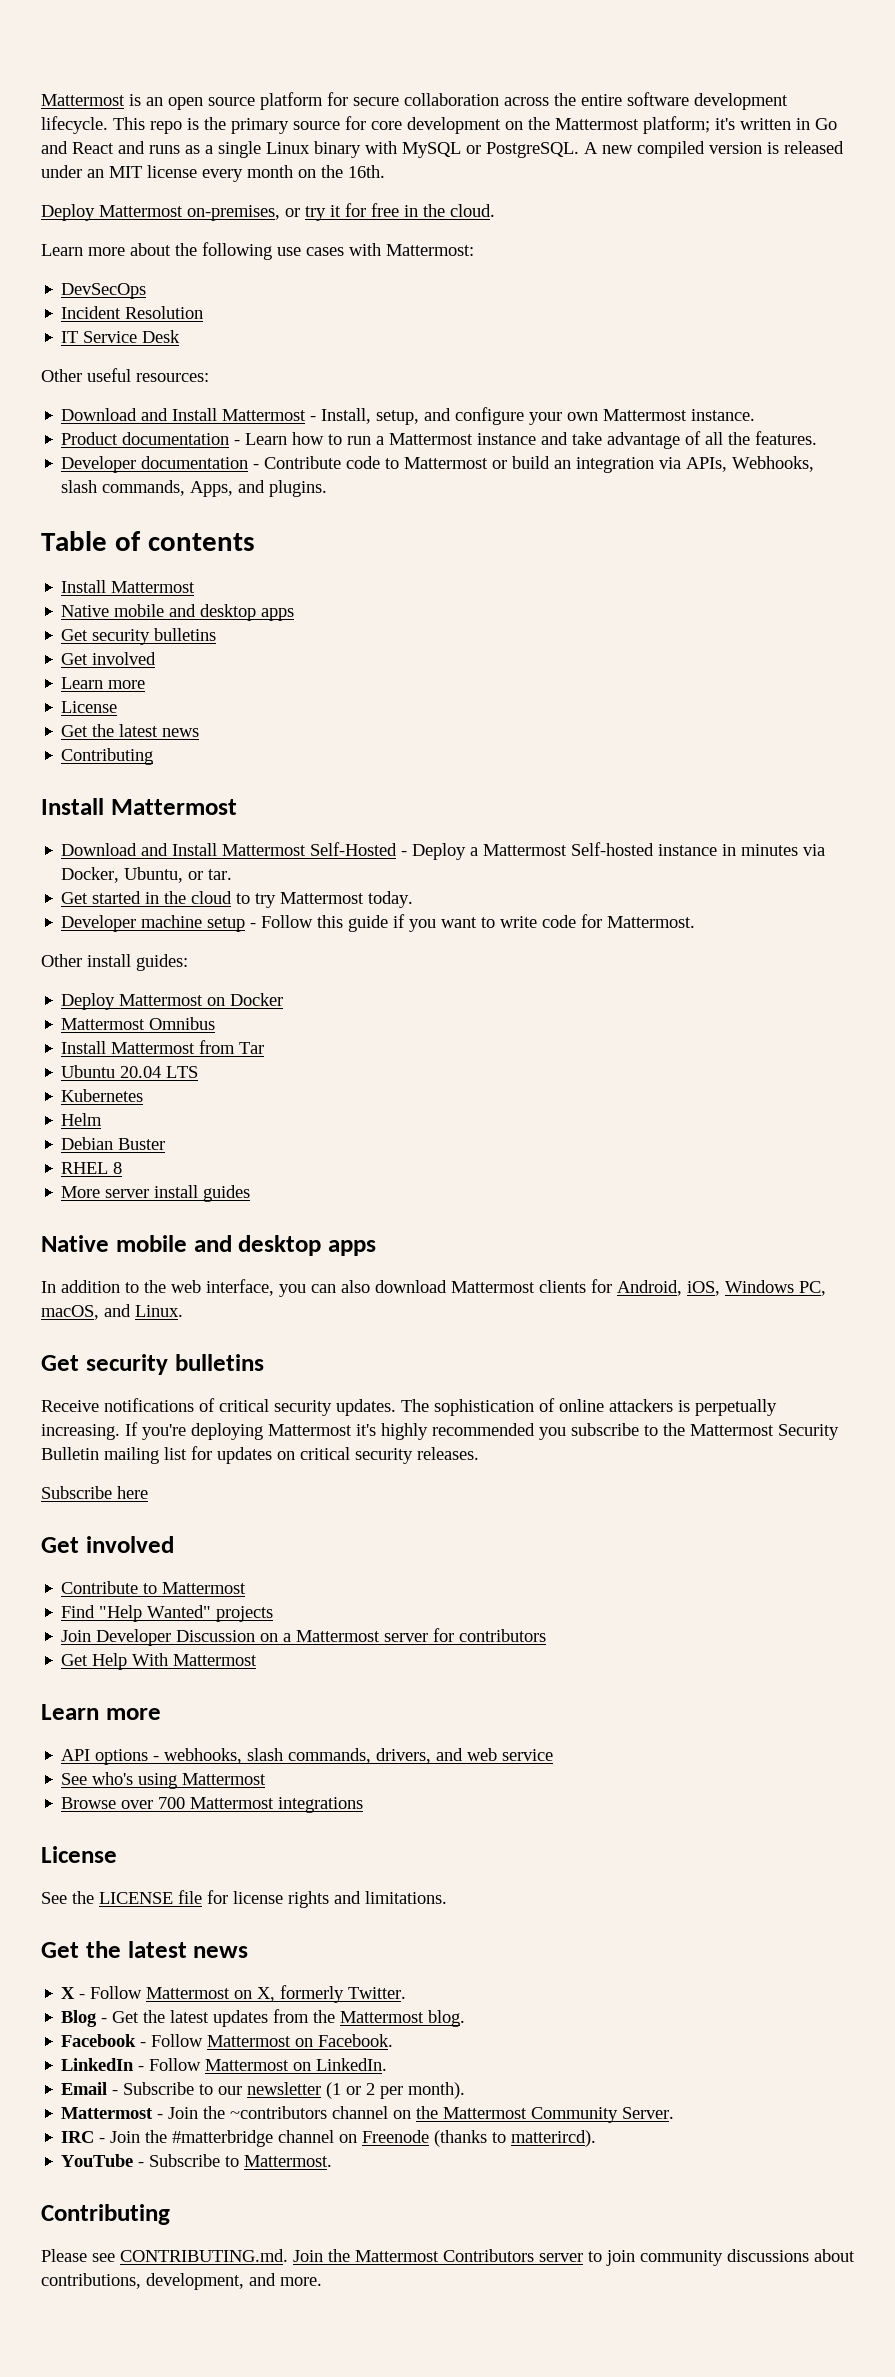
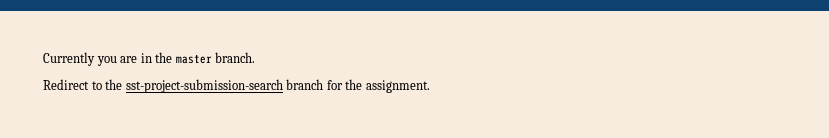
- Mattermost is an open source platform for secure collaboration across the entire software development lifecycle. This repo is the primary source for core development on the Mattermost platform; it's written in Go and React and runs as a single Linux binary with MySQL or PostgreSQL. A new compiled version is released under an MIT license every month on the 16th.
- Deploy Mattermost on-premises, or try it for free in the cloud.
- Learn more about the following use cases with Mattermost:
- DevSecOps
- Incident Resolution
- IT Service Desk
- Other useful resources:
- Download and Install Mattermost - Install, setup, and configure your own Mattermost instance.
- Product documentation - Learn how to run a Mattermost instance and take advantage of all the features.
- Developer documentation - Contribute code to Mattermost or build an integration via APIs, Webhooks, slash commands, Apps, and plugins.
- Table of contents
- Install Mattermost
- Native mobile and desktop apps
- Get security bulletins
- Get involved
- Learn more
- License
- Get the latest news
- Contributing
- Install Mattermost
- Download and Install Mattermost Self-Hosted - Deploy a Mattermost Self-hosted instance in minutes via Docker, Ubuntu, or tar.
- Get started in the cloud to try Mattermost today.
- Developer machine setup - Follow this guide if you want to write code for Mattermost.
- Other install guides:
- Deploy Mattermost on Docker
- Mattermost Omnibus
- Install Mattermost from Tar
- Ubuntu 20.04 LTS
- Kubernetes
- Helm
- Debian Buster
- RHEL 8
- More server install guides
- Native mobile and desktop apps
- In addition to the web interface, you can also download Mattermost clients for Android, iOS, Windows PC, macOS, and Linux.
- Get security bulletins
- Receive notifications of critical security updates. The sophistication of online attackers is perpetually increasing. If you're deploying Mattermost it's highly recommended you subscribe to the Mattermost Security Bulletin mailing list for updates on critical security releases.
- Subscribe here
- Get involved
- Contribute to Mattermost
- Find "Help Wanted" projects
- Join Developer Discussion on a Mattermost server for contributors
- Get Help With Mattermost
- Learn more
- API options - webhooks, slash commands, drivers, and web service
- See who's using Mattermost
- Browse over 700 Mattermost integrations
- License
- See the LICENSE file for license rights and limitations.
- Get the latest news
- X - Follow Mattermost on X, formerly Twitter.
- Blog - Get the latest updates from the Mattermost blog.
- Facebook - Follow Mattermost on Facebook.
- LinkedIn - Follow Mattermost on LinkedIn.
- Email - Subscribe to our newsletter (1 or 2 per month).
- Mattermost - Join the ~contributors channel on the Mattermost Community Server.
- IRC - Join the #matterbridge channel on Freenode (thanks to matterircd).
- YouTube - Subscribe to Mattermost.
- Contributing
- Please see CONTRIBUTING.md. Join the Mattermost Contributors server to join community discussions about contributions, development, and more.
+ Currently you are in the master branch.
+ Redirect to the sst-project-submission-search branch for the assignment.

